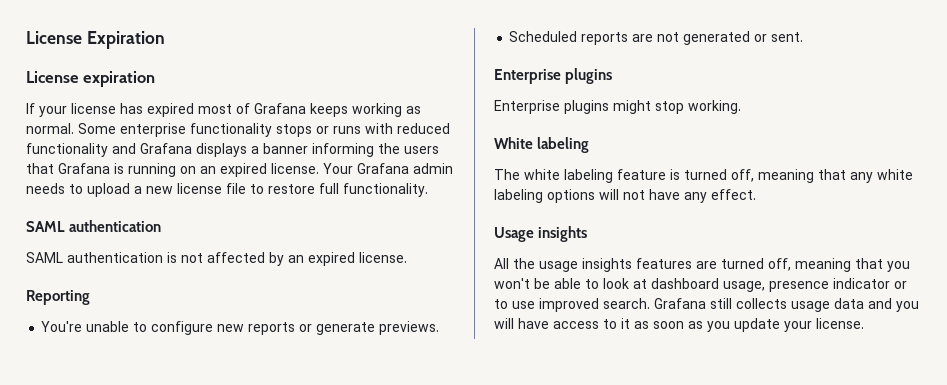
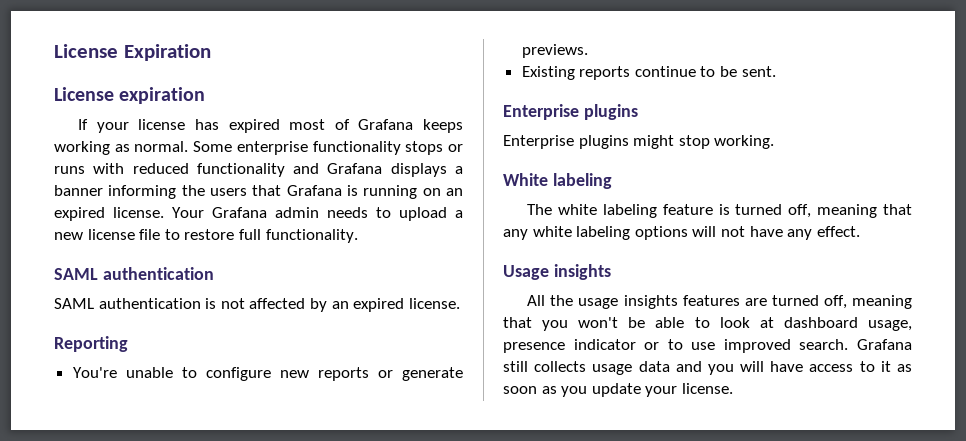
- Scheduled reports are not generated or sent.
+ Existing reports continue to be sent.

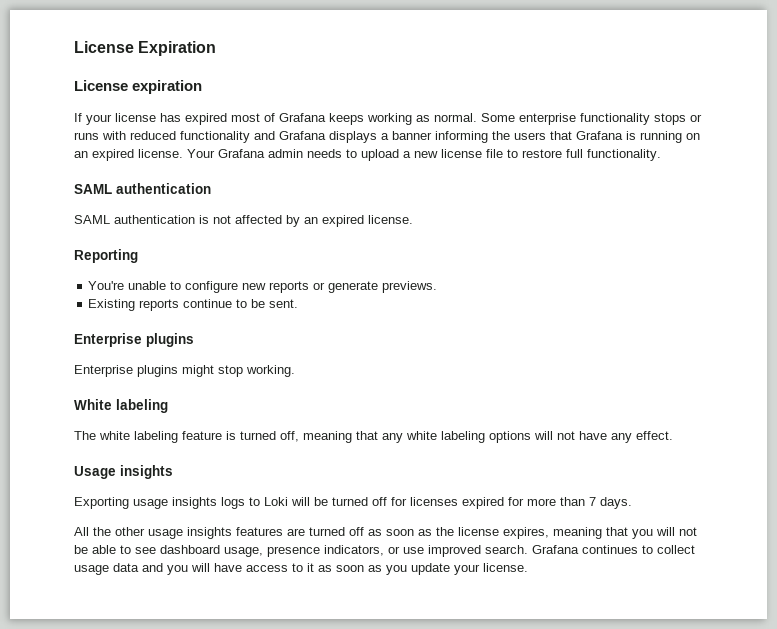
+ Exporting usage insights logs to Loki will be turned off for licenses expired for more than 7 days.
- All the usage insights features are turned off, meaning that you won't be able to look at dashboard usage, presence indicator or to use improved search.
+ All the other usage insights features are turned off as soon as the license expires, meaning that you will not be able to see dashboard usage, presence indicators, or use improved search.
- Grafana still collects usage data and you will have access to it as soon as you update your license.
+ Grafana continues to collect usage data and you will have access to it as soon as you update your license.

